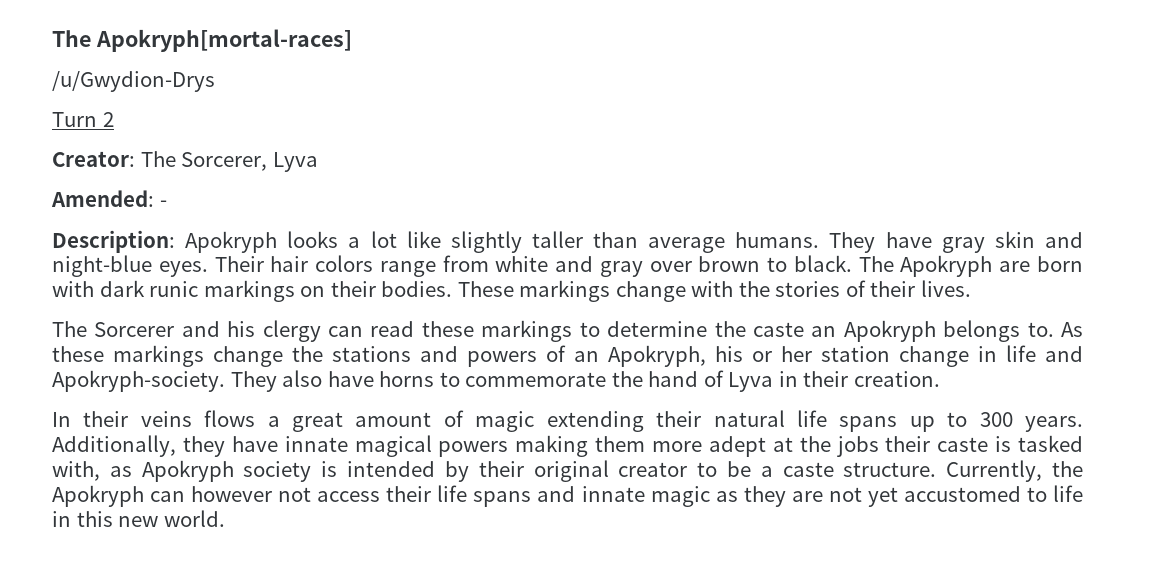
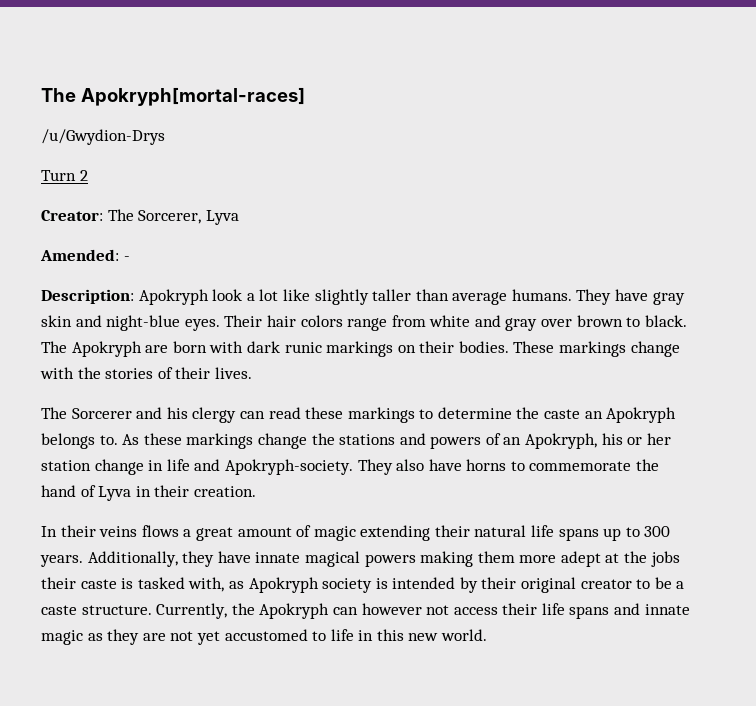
- Description: Apokryph looks a lot like slightly taller than average humans.
+ Description: Apokryph look a lot like slightly taller than average humans.

